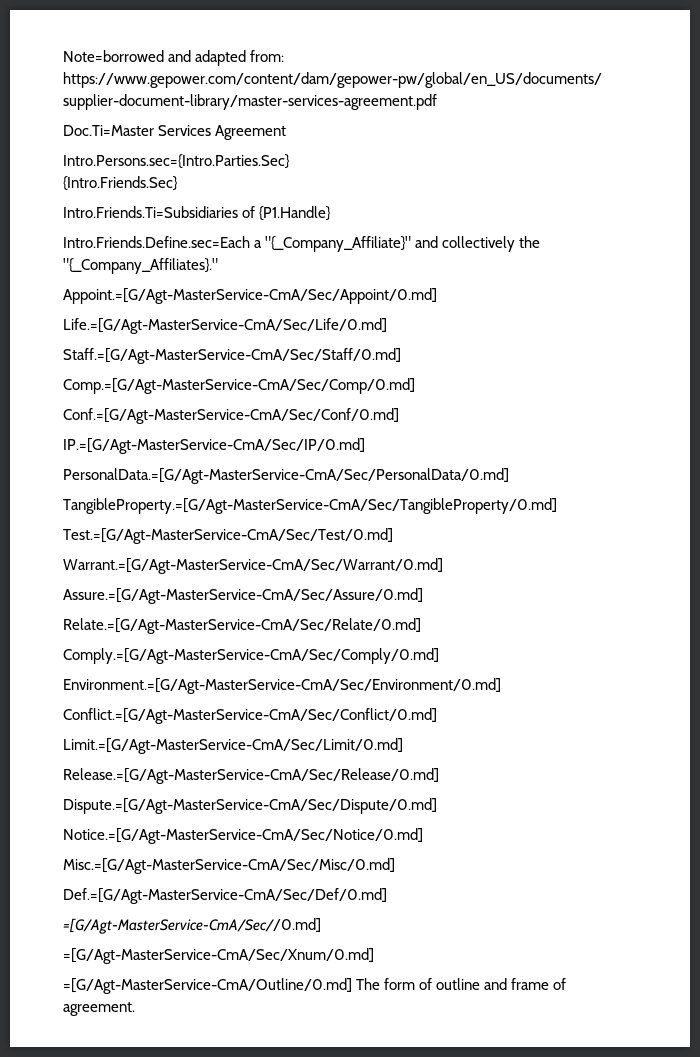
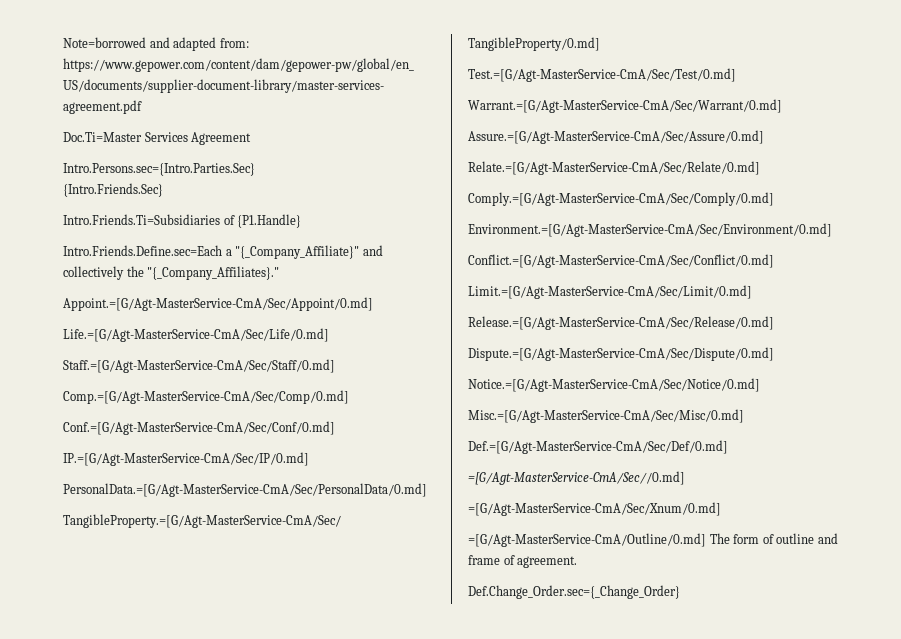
+ Def.Change_Order.sec={_Change_Order}

